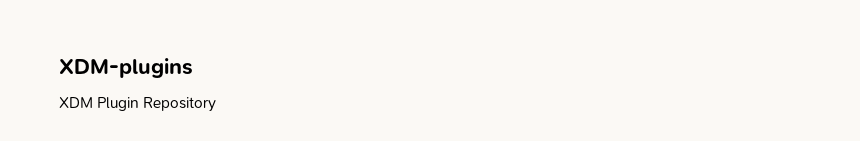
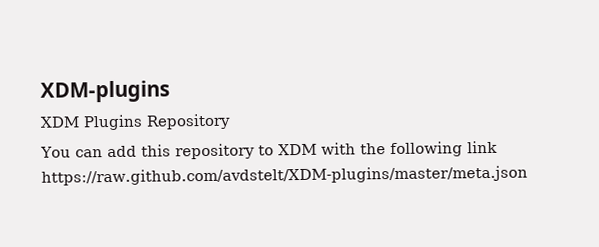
- XDM Plugin Repository
+ XDM Plugins Repository
+ You can add this repository to XDM with the following link https://raw.github.com/avdstelt/XDM-plugins/master/meta.json

